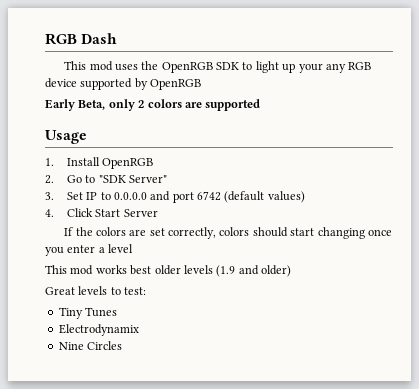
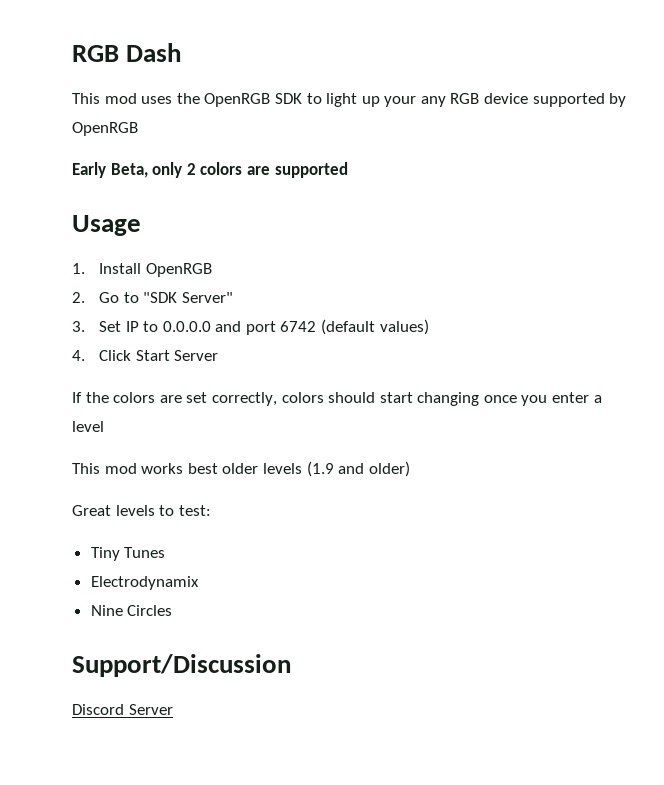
+ Support/Discussion
+ Discord Server

